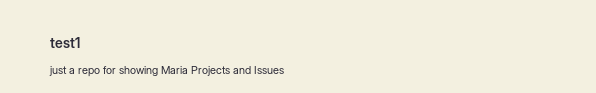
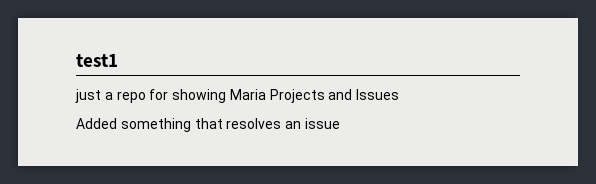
+ Added something that resolves an issue

